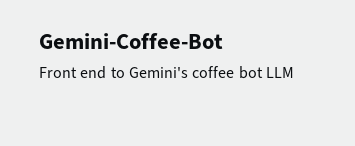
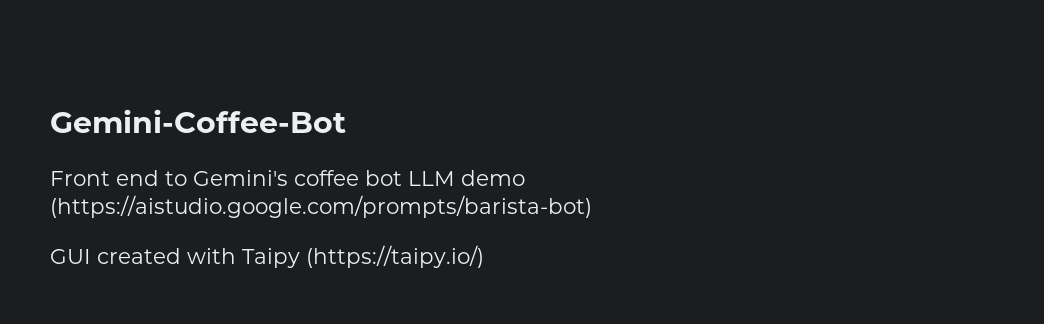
- Front end to Gemini's coffee bot LLM
+ Front end to Gemini's coffee bot LLM demo (https://aistudio.google.com/prompts/barista-bot)
+ GUI created with Taipy (https://taipy.io/)

